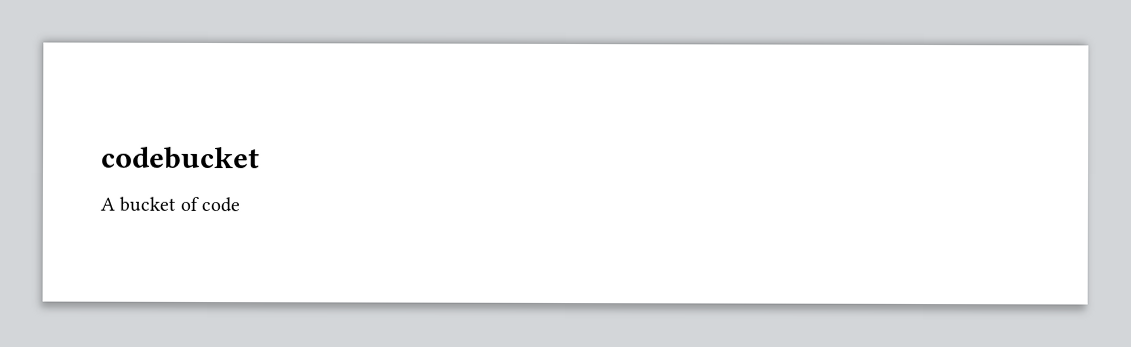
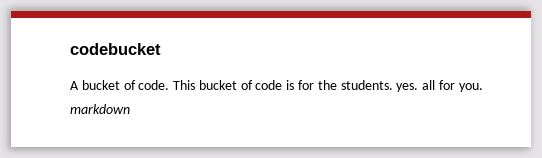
- A bucket of code
+ A bucket of code. This bucket of code is for the students. yes. all for you. markdown

